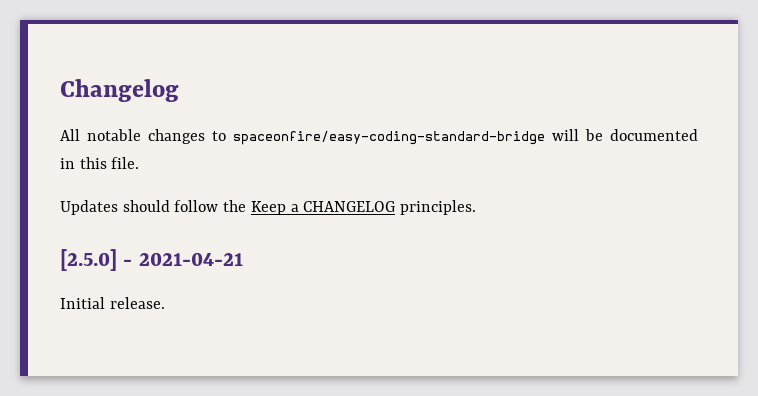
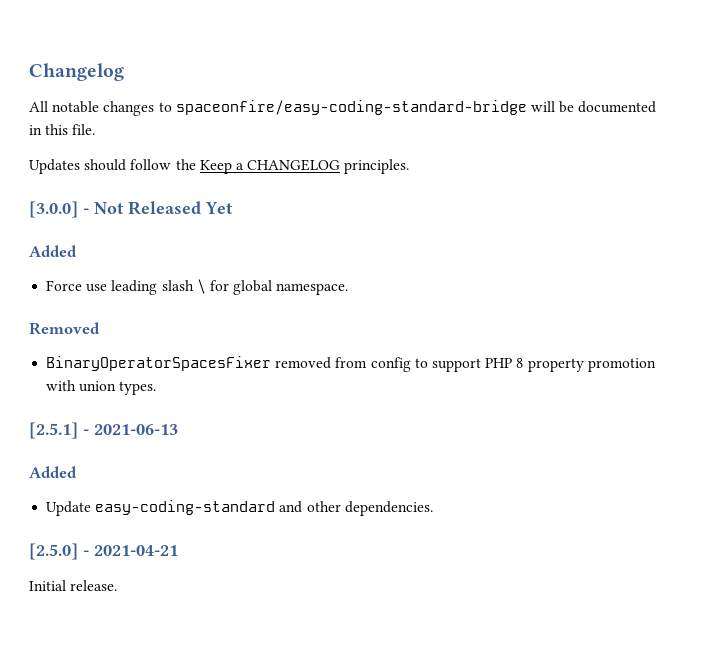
+ [3.0.0] - Not Released Yet
+ Added
+ Force use leading slash \ for global namespace.
+ Removed
+ BinaryOperatorSpacesFixer removed from config to support PHP 8 property promotion with union types.
+ [2.5.1] - 2021-06-13
+ Added
+ Update easy-coding-standard and other dependencies.

